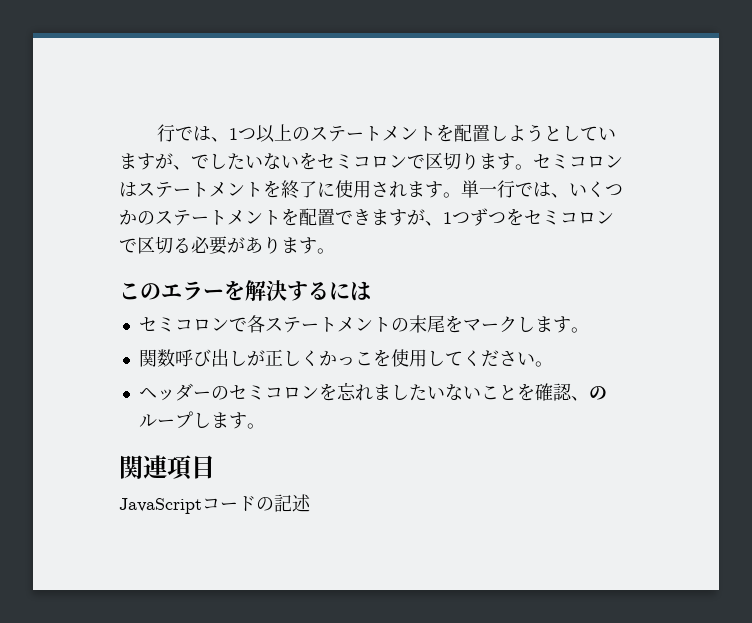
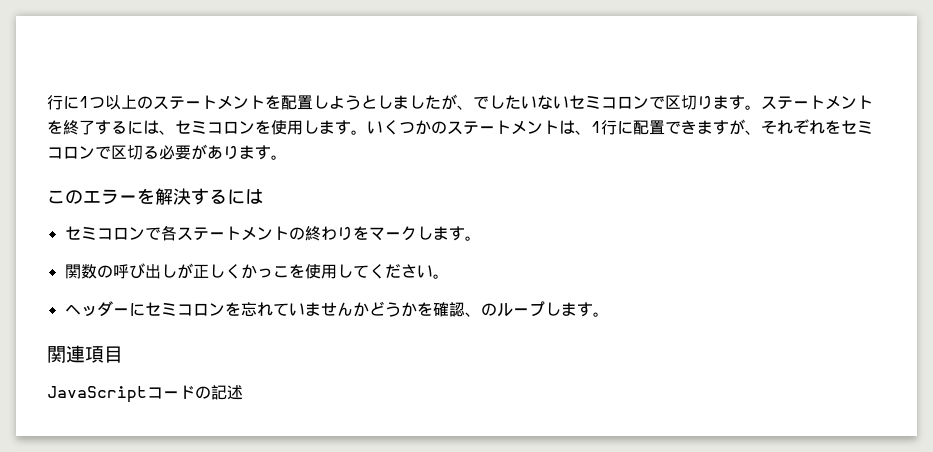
- 行では、1つ以上のステートメントを配置しようとしていますが、でしたいないをセミコロンで区切ります。
+ 行に1つ以上のステートメントを配置しようとしましたが、でしたいないセミコロンで区切ります。
- セミコロンはステートメントを終了に使用されます。単一行では、いくつかのステートメントを配置できますが、1つずつをセミコロンで区切る必要があります。
+ ステートメントを終了するには、セミコロンを使用します。いくつかのステートメントは、1行に配置できますが、それぞれをセミコロンで区切る必要があります。
- セミコロンで各ステートメントの末尾をマークします。
+ セミコロンで各ステートメントの終わりをマークします。
- 関数呼び出しが正しくかっこを使用してください。
+ 関数の呼び出しが正しくかっこを使用してください。
- ヘッダーのセミコロンを忘れましたいないことを確認、のループします。
+ ヘッダーにセミコロンを忘れていませんかどうかを確認、のループします。

